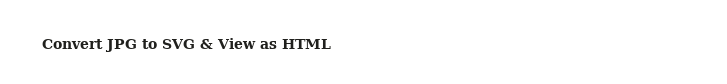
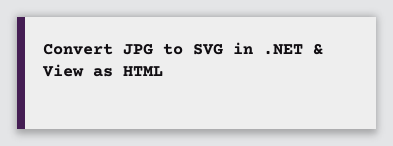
- Convert JPG to SVG & View as HTML
+ Convert JPG to SVG in .NET & View as HTML

